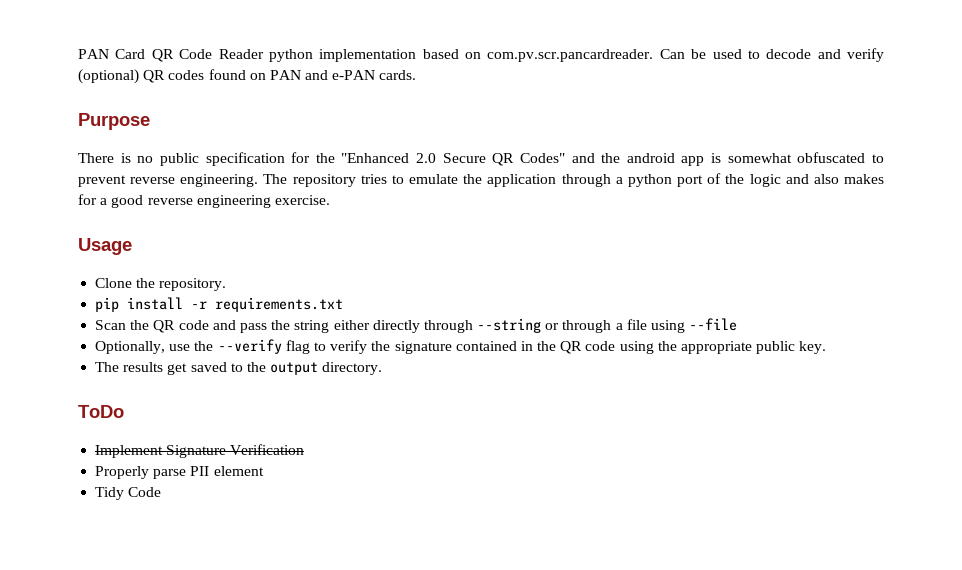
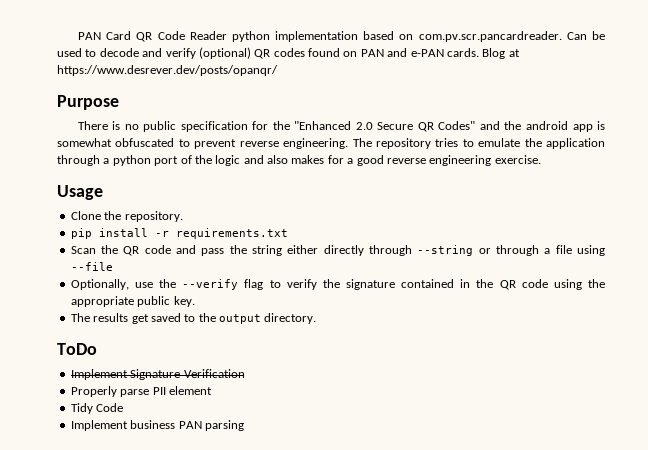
+ Blog at https://www.desrever.dev/posts/opanqr/
+ Implement business PAN parsing

